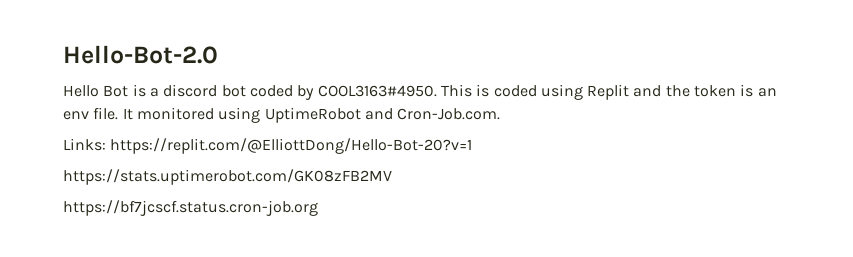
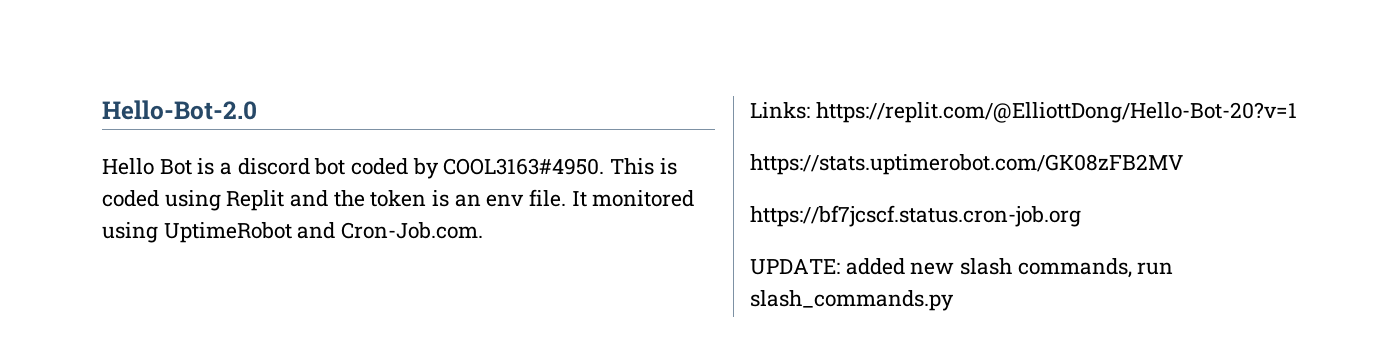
+ UPDATE: added new slash commands, run slash_commands.py

